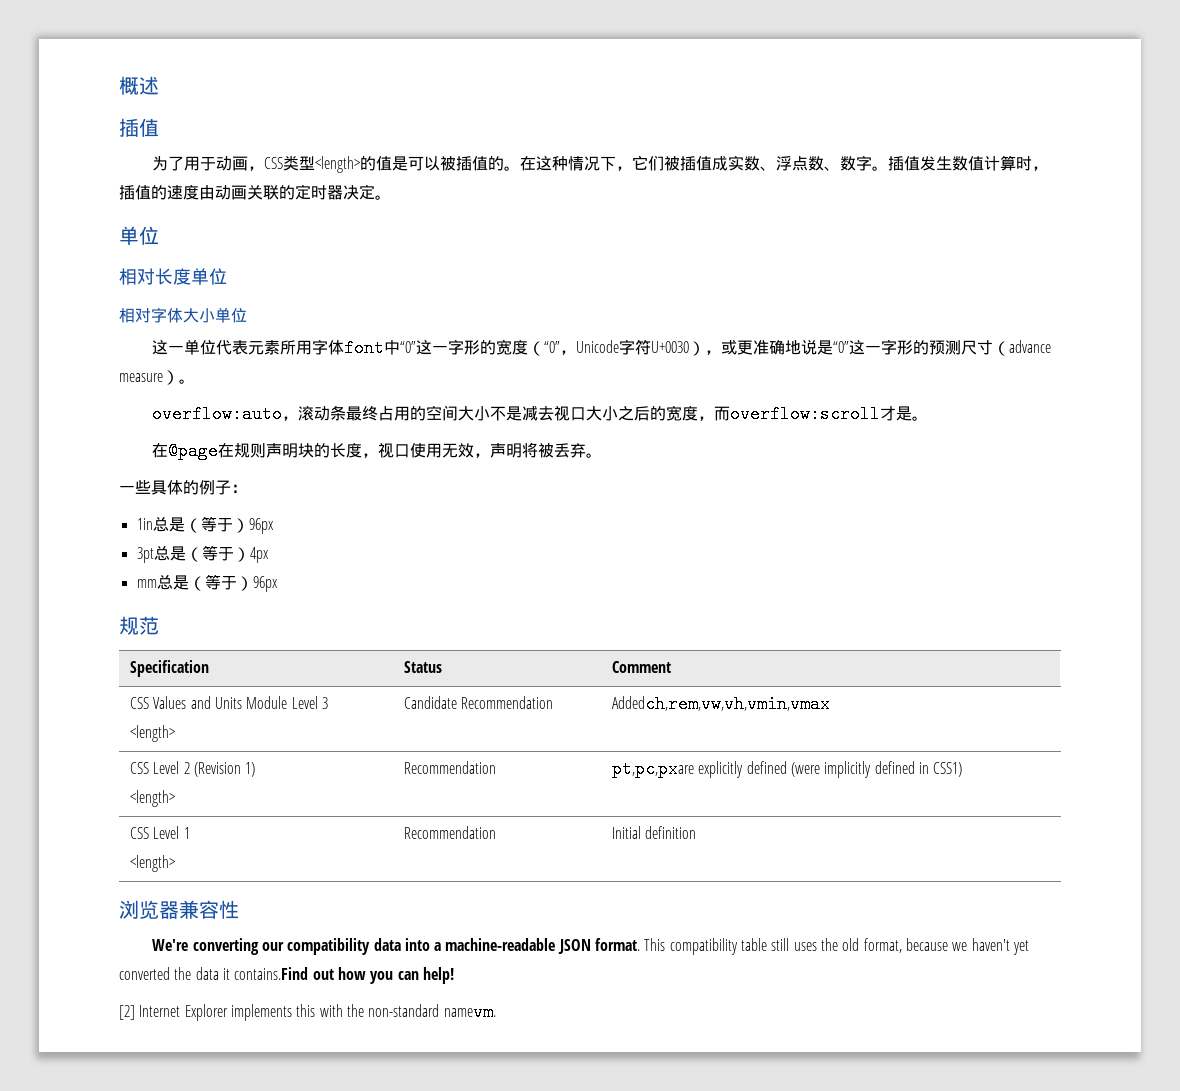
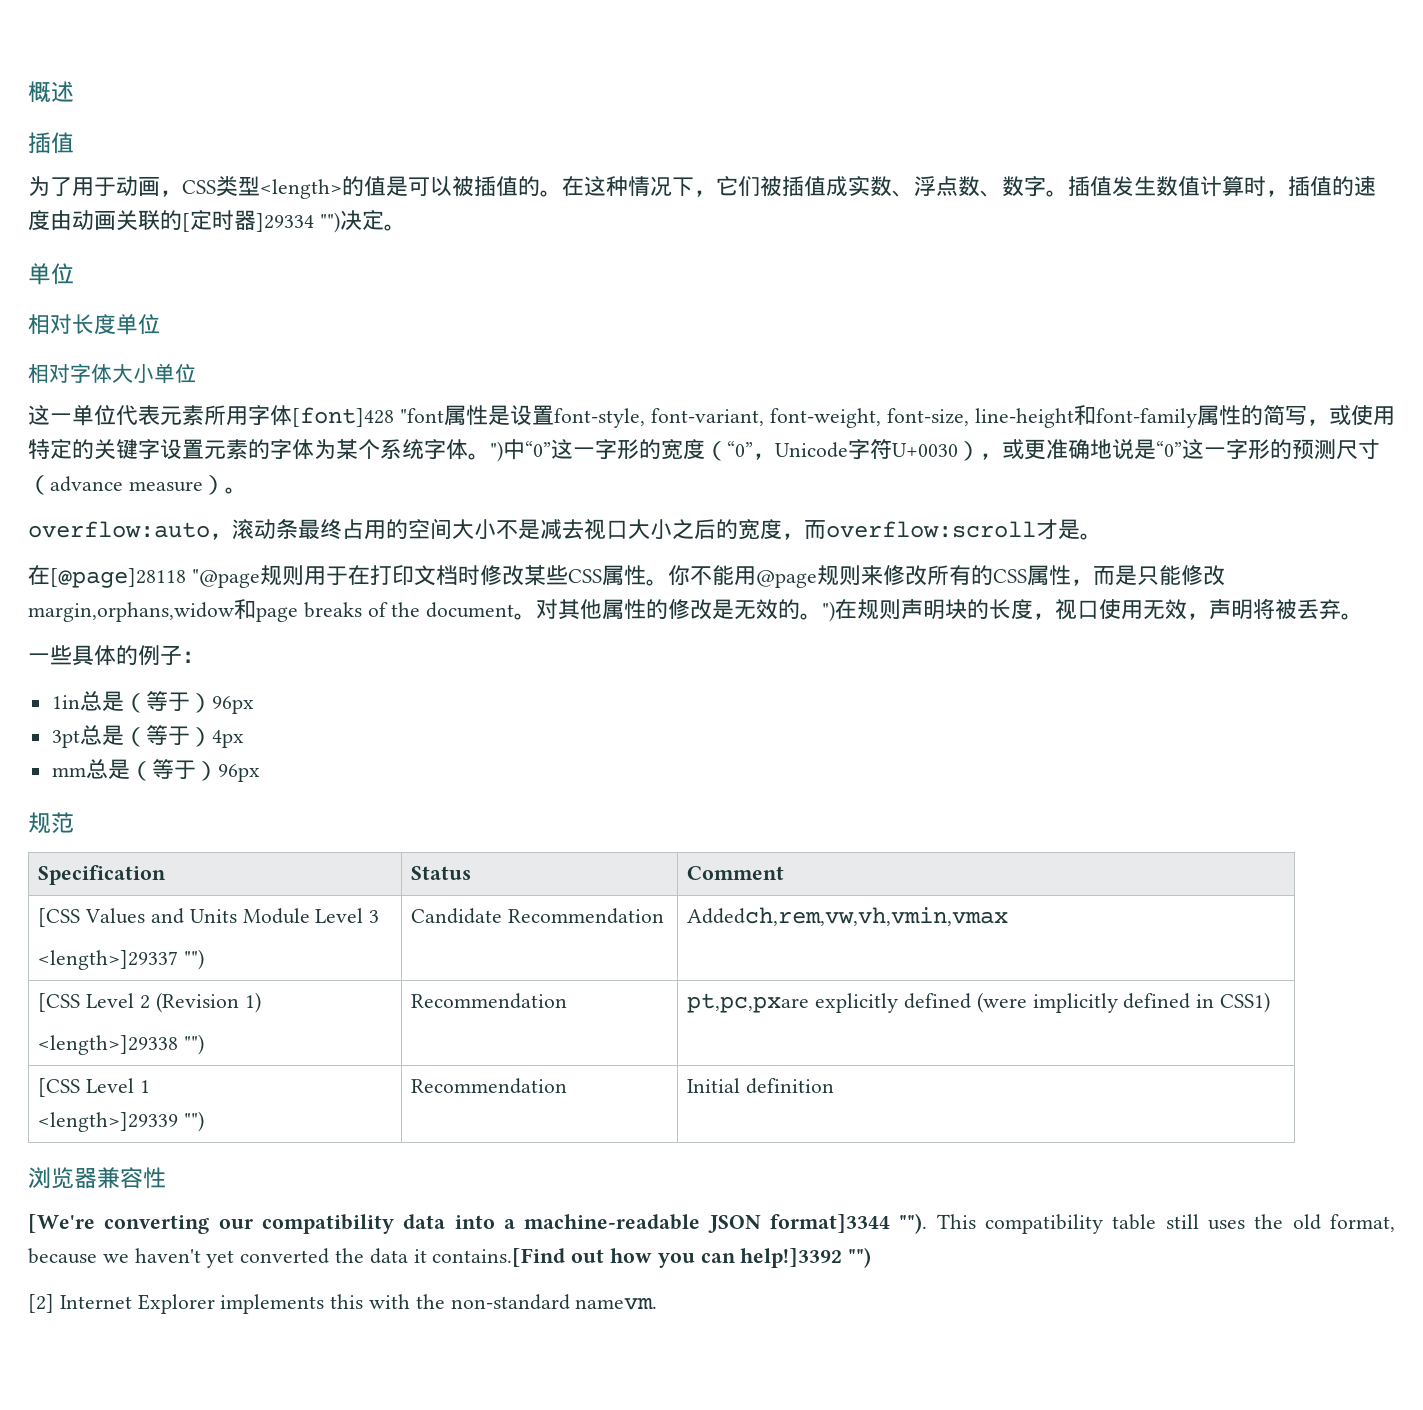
- 插值发生数值计算时，插值的速度由动画关联的定时器决定。
+ 插值发生数值计算时，插值的速度由动画关联的[定时器]29334 "")决定。
- 这一单位代表元素所用字体font中“0”这一字形的宽度（“0”，Unicode字符U+0030），或更准确地说是“0”这一字形的预测尺寸（advance measure）。
+ 这一单位代表元素所用字体[font]428 "font属性是设置font-style, font-variant, font-weight, font-size, line-height和font-family属性的简写，或使用特定的关键字设置元素的字体为某个系统字体。")中“0”这一字形的宽度（“0”，Unicode字符U+0030），或更准确地说是“0”这一字形的预测尺寸（advance measure）。
- 在@page在规则声明块的长度，视口使用无效，声明将被丢弃。
+ 在[@page]28118 "@page规则用于在打印文档时修改某些CSS属性。你不能用@page规则来修改所有的CSS属性，而是只能修改margin,orphans,widow和page breaks of the document。对其他属性的修改是无效的。")在规则声明块的长度，视口使用无效，声明将被丢弃。
- CSS Values and Units Module Level 3
- <length> | Candidate Recommendation | Addedch,rem,vw,vh,vmin,vmax
+ [CSS Values and Units Module Level 3
+ <length>]29337 "") | Candidate Recommendation | Addedch,rem,vw,vh,vmin,vmax
- CSS Level 2 (Revision 1)
- <length> | Recommendation | pt,pc,pxare explicitly defined (were implicitly defined in CSS1)
+ [CSS Level 2 (Revision 1)
+ <length>]29338 "") | Recommendation | pt,pc,pxare explicitly defined (were implicitly defined in CSS1)
- CSS Level 1
- <length> | Recommendation | Initial definition
+ [CSS Level 1
+ <length>]29339 "") | Recommendation | Initial definition
- We're converting our compatibility data into a machine-readable JSON format.
+ [We're converting our compatibility data into a machine-readable JSON format]3344 "").
- This compatibility table still uses the old format, because we haven't yet converted the data it contains.Find out how you can help!
+ This compatibility table still uses the old format, because we haven't yet converted the data it contains.[Find out how you can help!]3392 "")

